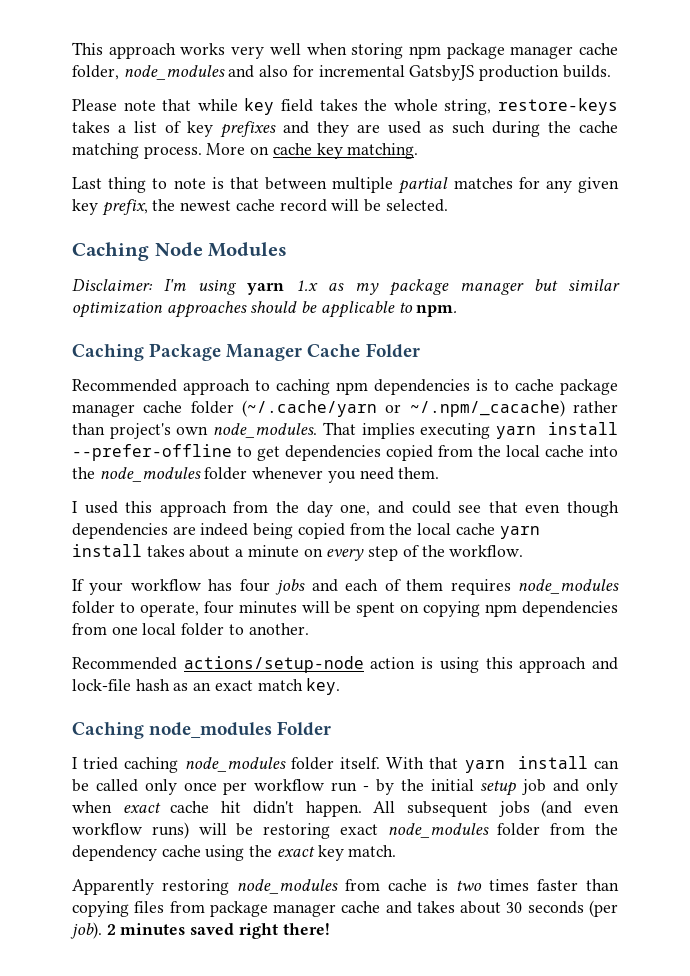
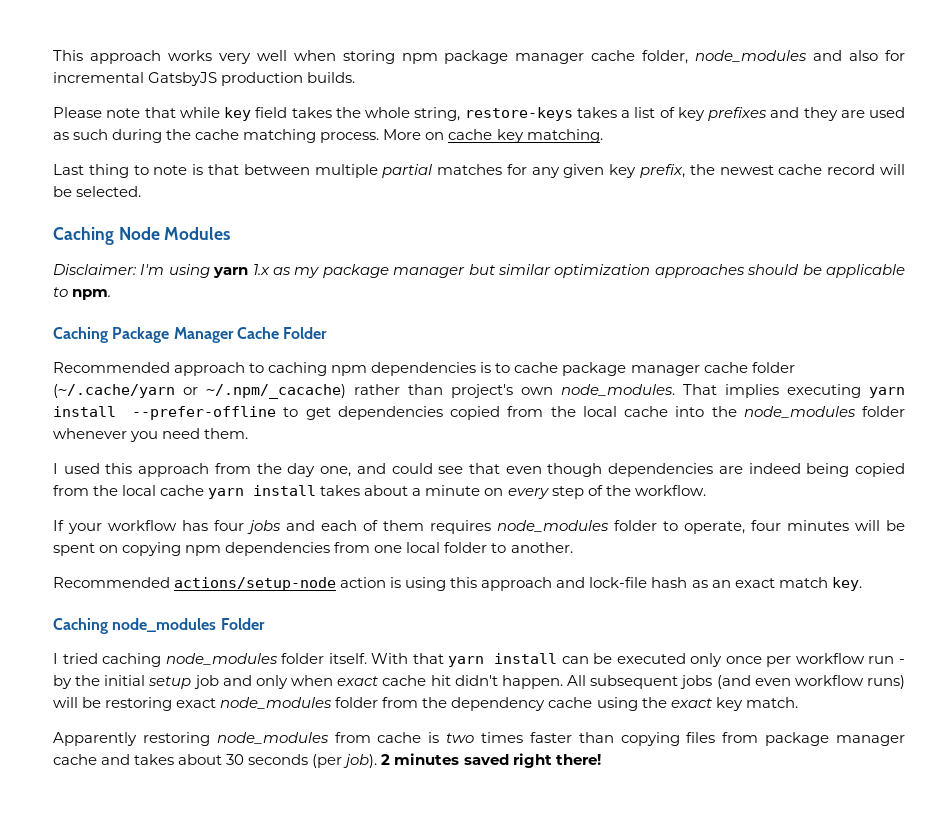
- With that yarn install can be called only once per workflow run - by the initial setup job and only when exact cache hit didn't happen.
+ With that yarn install can be executed only once per workflow run - by the initial setup job and only when exact cache hit didn't happen.

